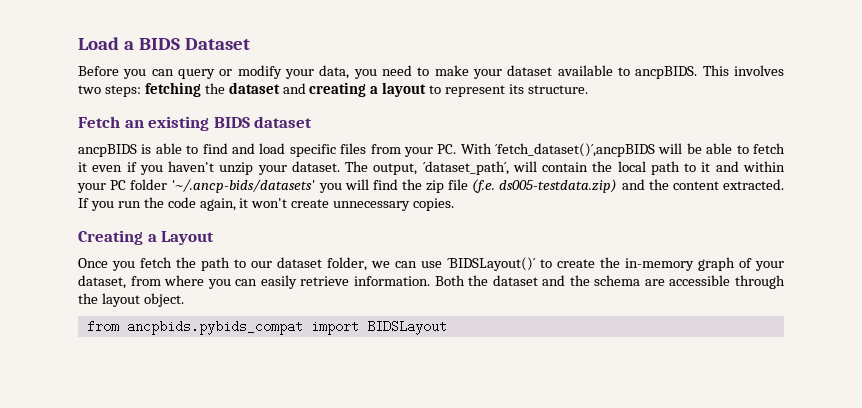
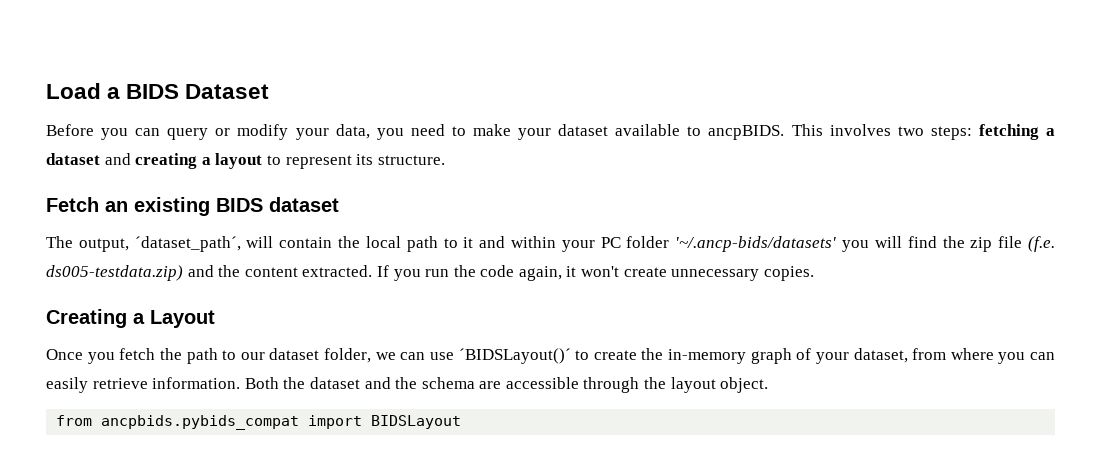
- This involves two steps: fetching the dataset and creating a layout to represent its structure.
+ This involves two steps: fetching a dataset and creating a layout to represent its structure.
- ancpBIDS is able to find and load specific files from your PC. With ´fetch_dataset()´,ancpBIDS will be able to fetch it even if you haven't unzip your dataset.

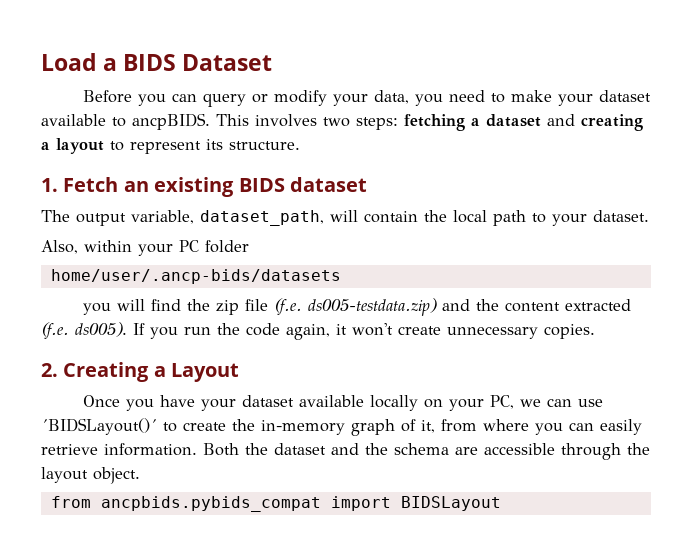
- Fetch an existing BIDS dataset
+ 1. Fetch an existing BIDS dataset
- The output, ´dataset_path´, will contain the local path to it and within your PC folder '~/.ancp-bids/datasets' you will find the zip file (f.e. ds005-testdata.zip) and the content extracted.
+ The output variable, dataset_path, will contain the local path to your dataset.
+ Also, within your PC folder
+ home/user/.ancp-bids/datasets
+ you will find the zip file (f.e. ds005-testdata.zip) and the content extracted (f.e. ds005).
- Creating a Layout
+ 2. Creating a Layout
- Once you fetch the path to our dataset folder, we can use ´BIDSLayout()´ to create the in-memory graph of your dataset, from where you can easily retrieve information.
+ Once you have your dataset available locally on your PC, we can use ´BIDSLayout()´ to create the in-memory graph of it, from where you can easily retrieve information.

